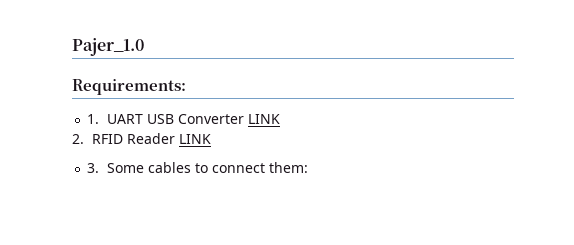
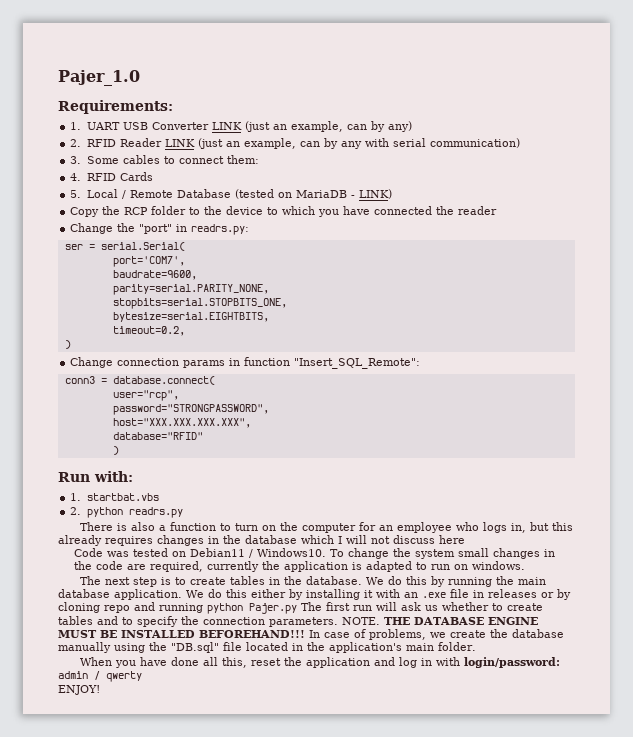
- 1. UART USB Converter LINK
- 2. RFID Reader LINK
+ 1. UART USB Converter LINK (just an example, can by any)
+ 2. RFID Reader LINK (just an example, can by any with serial communication)
+ 4. RFID Cards
+ 5. Local / Remote Database (tested on MariaDB - LINK)
+ Copy the RCP folder to the device to which you have connected the reader
+ Change the "port" in readrs.py:
+ ser = serial.Serial(
+ port='COM7',
+ baudrate=9600,
+ parity=serial.PARITY_NONE,
+ stopbits=serial.STOPBITS_ONE,
+ bytesize=serial.EIGHTBITS,
+ timeout=0.2,
+ )
+ Change connection params in function "Insert_SQL_Remote":
+ conn3 = database.connect(
+ user="rcp",
+ password="STRONGPASSWORD",
+ host="XXX.XXX.XXX.XXX",
+ database="RFID"
+ )
+ Run with:
+ 1. startbat.vbs
+ 2. python readrs.py
+ There is also a function to turn on the computer for an employee who logs in, but this already requires changes in the database which I will not discuss here
+ Code was tested on Debian11 / Windows10. To change the system small changes in the code are required, currently the application is adapted to run on windows.
+ The next step is to create tables in the database. We do this by running the main database application. We do this either by installing it with an .exe file in releases or by cloning repo and running python Pajer.py The first run will ask us whether to create tables and to specify the connection parameters. NOTE. THE DATABASE ENGINE MUST BE INSTALLED BEFOREHAND!!! In case of problems, we create the database manually using the "DB.sql" file located in the application's main folder.
+ When you have done all this, reset the application and log in with login/password: admin / qwerty
+ ENJOY!

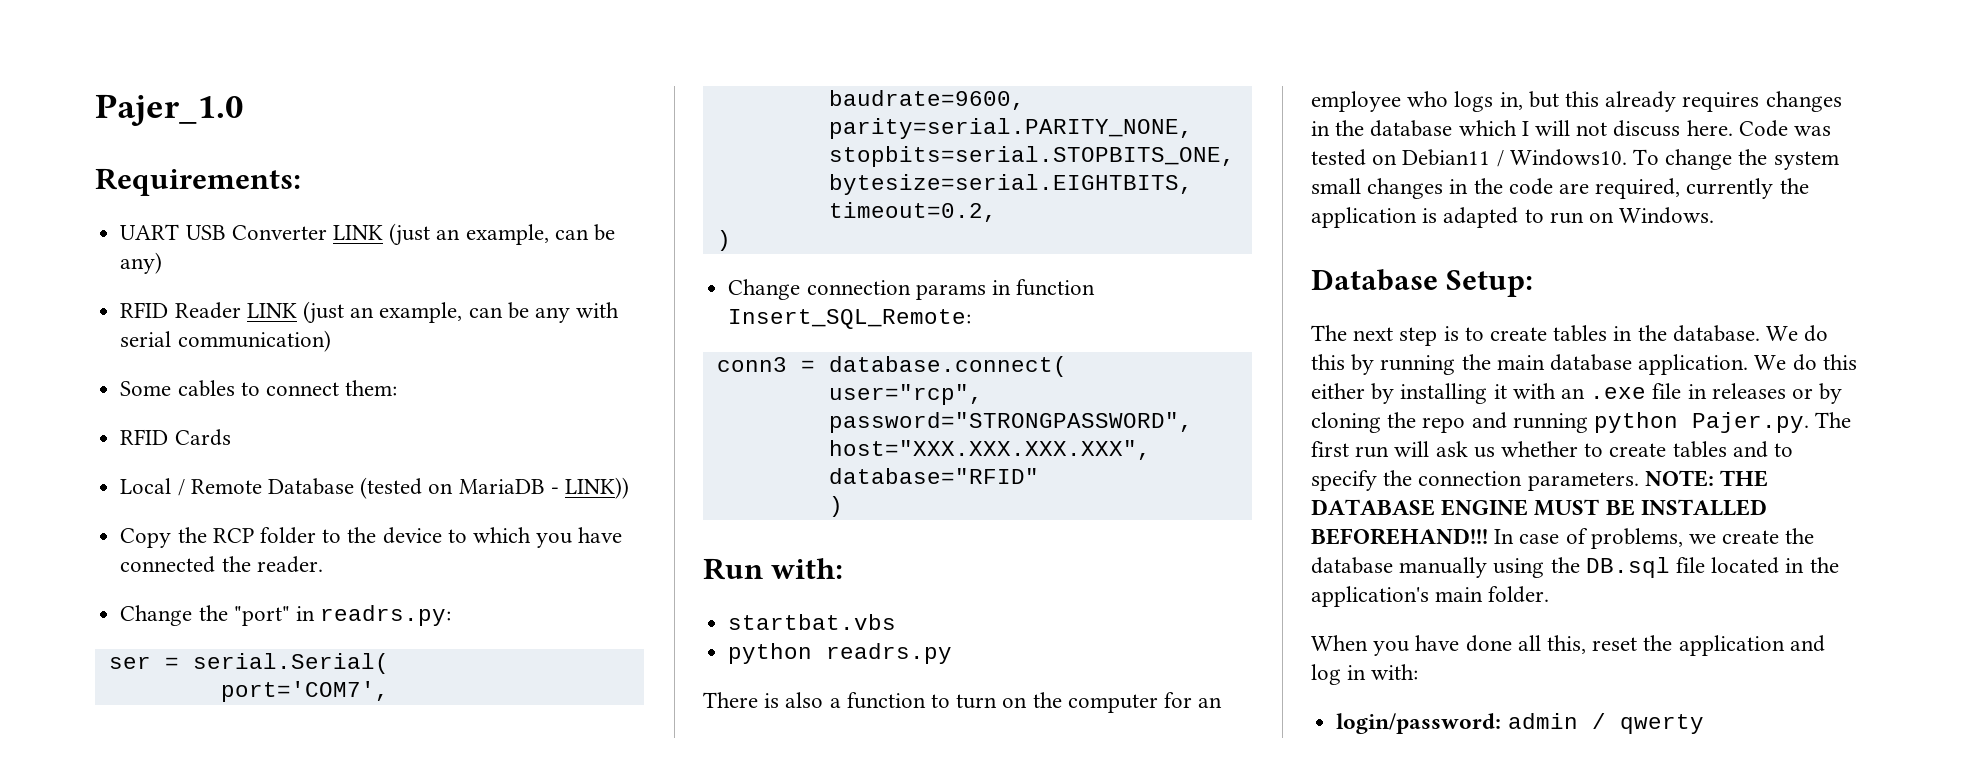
- 1. UART USB Converter LINK (just an example, can by any)
+ UART USB Converter LINK (just an example, can be any)
- 2. RFID Reader LINK (just an example, can by any with serial communication)
+ RFID Reader LINK (just an example, can be any with serial communication)
- 3. Some cables to connect them:
+ Some cables to connect them:
- 4. RFID Cards
+ RFID Cards
- 5. Local / Remote Database (tested on MariaDB - LINK)
+ Local / Remote Database (tested on MariaDB - LINK))
- Copy the RCP folder to the device to which you have connected the reader
+ Copy the RCP folder to the device to which you have connected the reader.
- Change connection params in function "Insert_SQL_Remote":
+ Change connection params in function Insert_SQL_Remote:
- 1. startbat.vbs
+ startbat.vbs
- 2. python readrs.py
+ python readrs.py
- There is also a function to turn on the computer for an employee who logs in, but this already requires changes in the database which I will not discuss here
- Code was tested on Debian11 / Windows10.
+ There is also a function to turn on the computer for an employee who logs in, but this already requires changes in the database which I will not discuss here. Code was tested on Debian11 / Windows10.
- To change the system small changes in the code are required, currently the application is adapted to run on windows.
+ To change the system small changes in the code are required, currently the application is adapted to run on Windows.
+ Database Setup:
- We do this either by installing it with an .exe file in releases or by cloning repo and running python Pajer.py The first run will ask us whether to create tables and to specify the connection parameters.
+ We do this either by installing it with an .exe file in releases or by cloning the repo and running python Pajer.py. The first run will ask us whether to create tables and to specify the connection parameters.
- NOTE. THE DATABASE ENGINE MUST BE INSTALLED BEFOREHAND!!!
+ NOTE: THE DATABASE ENGINE MUST BE INSTALLED BEFOREHAND!!!
- In case of problems, we create the database manually using the "DB.sql" file located in the application's main folder.
+ In case of problems, we create the database manually using the DB.sql file located in the application's main folder.
- When you have done all this, reset the application and log in with login/password: admin / qwerty
+ When you have done all this, reset the application and log in with:
+ login/password: admin / qwerty
- ENJOY!

